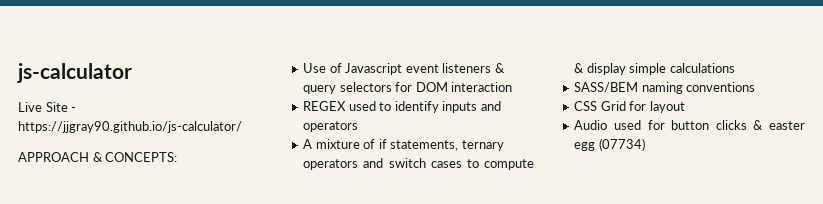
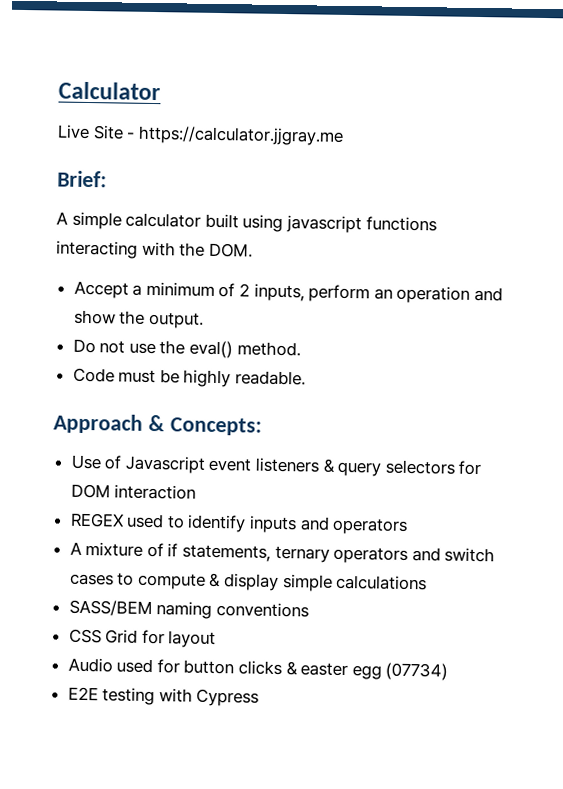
- js-calculator
+ Calculator
- Live Site - https://jjgray90.github.io/js-calculator/
- APPROACH & CONCEPTS:
+ Live Site - https://calculator.jjgray.me
+ Brief:
+ A simple calculator built using javascript functions interacting with the DOM.
+ Accept a minimum of 2 inputs, perform an operation and show the output.
+ Do not use the eval() method.
+ Code must be highly readable.
+ Approach & Concepts:
+ E2E testing with Cypress

